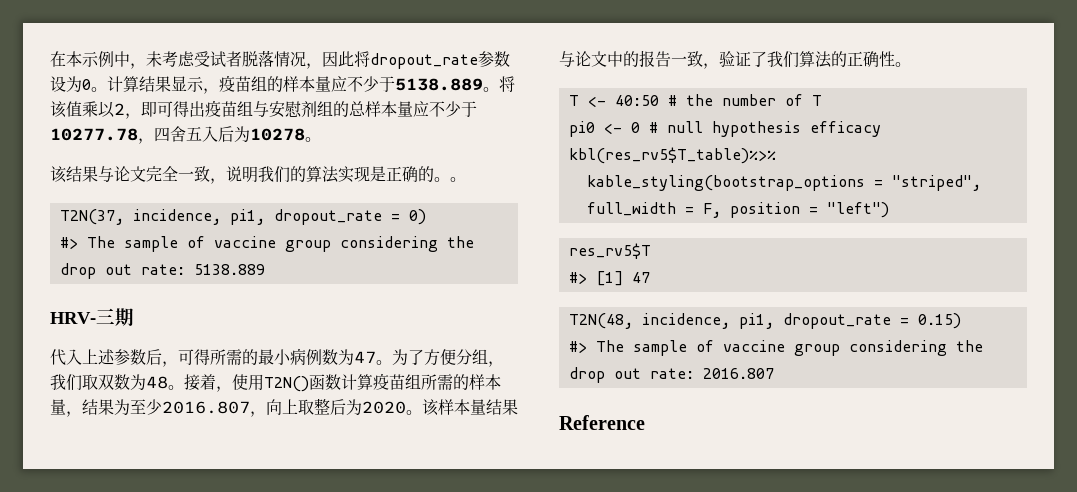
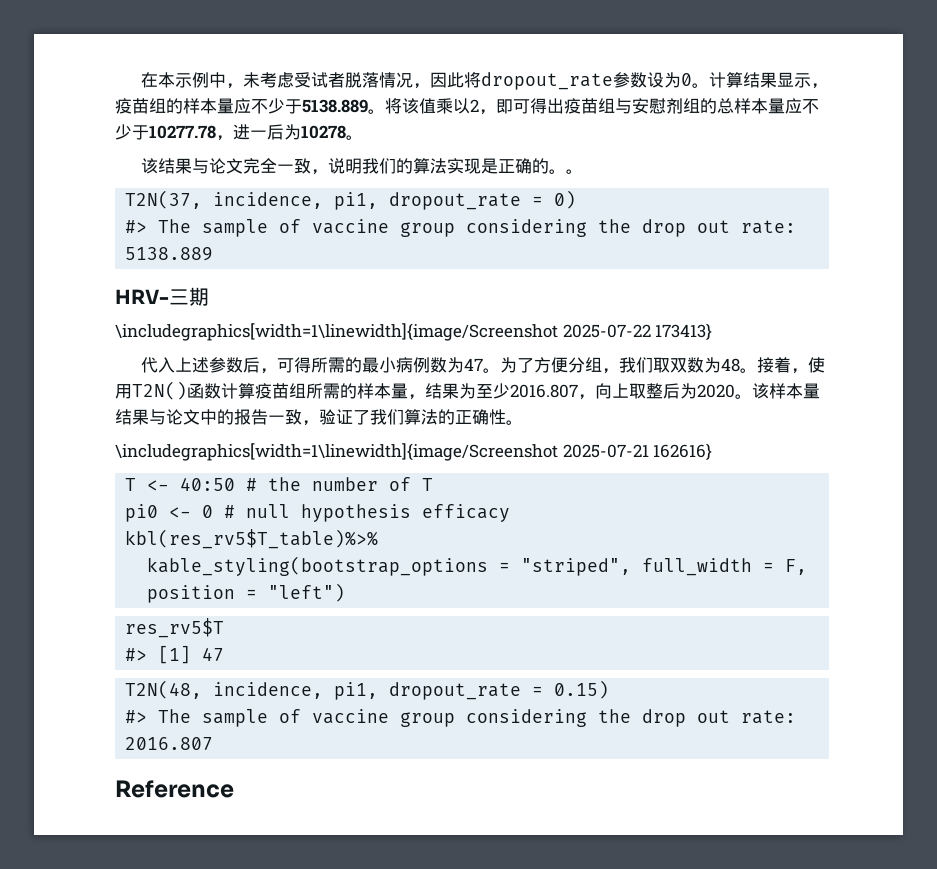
- 将该值乘以2，即可得出疫苗组与安慰剂组的总样本量应不少于10277.78，四舍五入后为10278。
+ 将该值乘以2，即可得出疫苗组与安慰剂组的总样本量应不少于10277.78，进一后为10278。
+ \includegraphics[width=1\linewidth]{image/Screenshot 2025-07-22 173413}
+ \includegraphics[width=1\linewidth]{image/Screenshot 2025-07-21 162616}

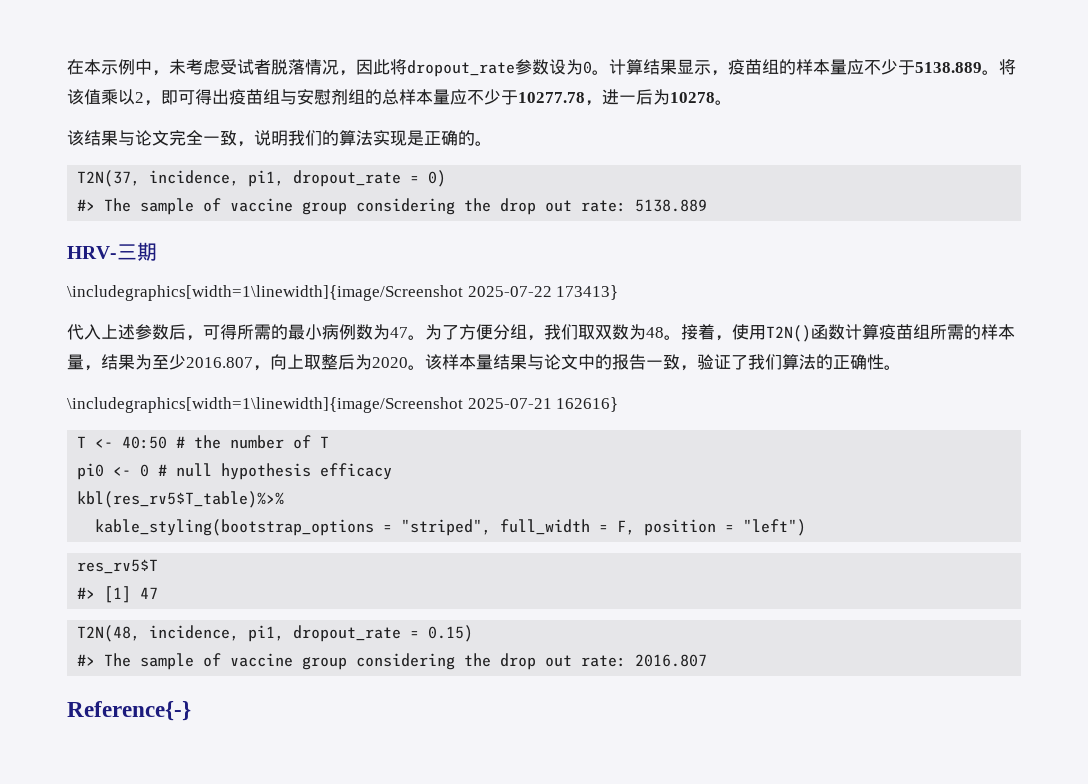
- 该结果与论文完全一致，说明我们的算法实现是正确的。。
+ 该结果与论文完全一致，说明我们的算法实现是正确的。
- Reference
+ Reference{-}

